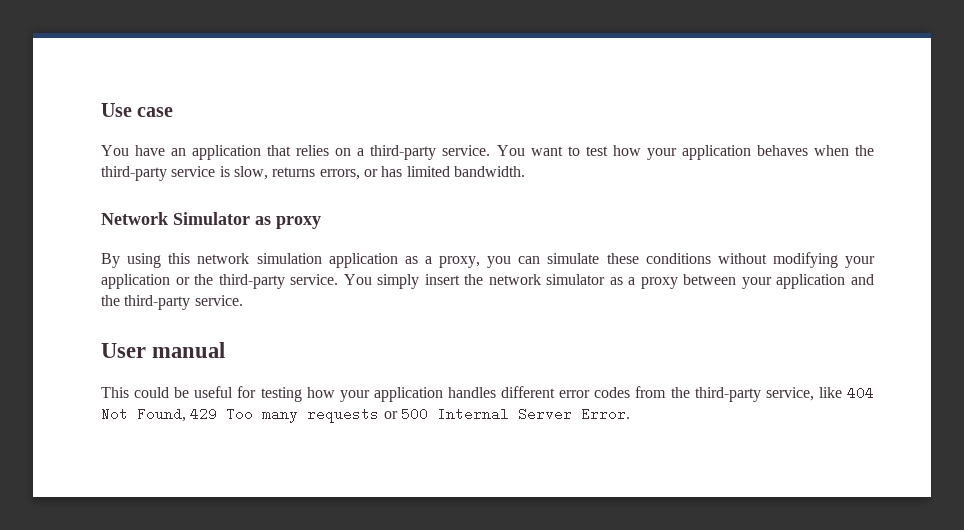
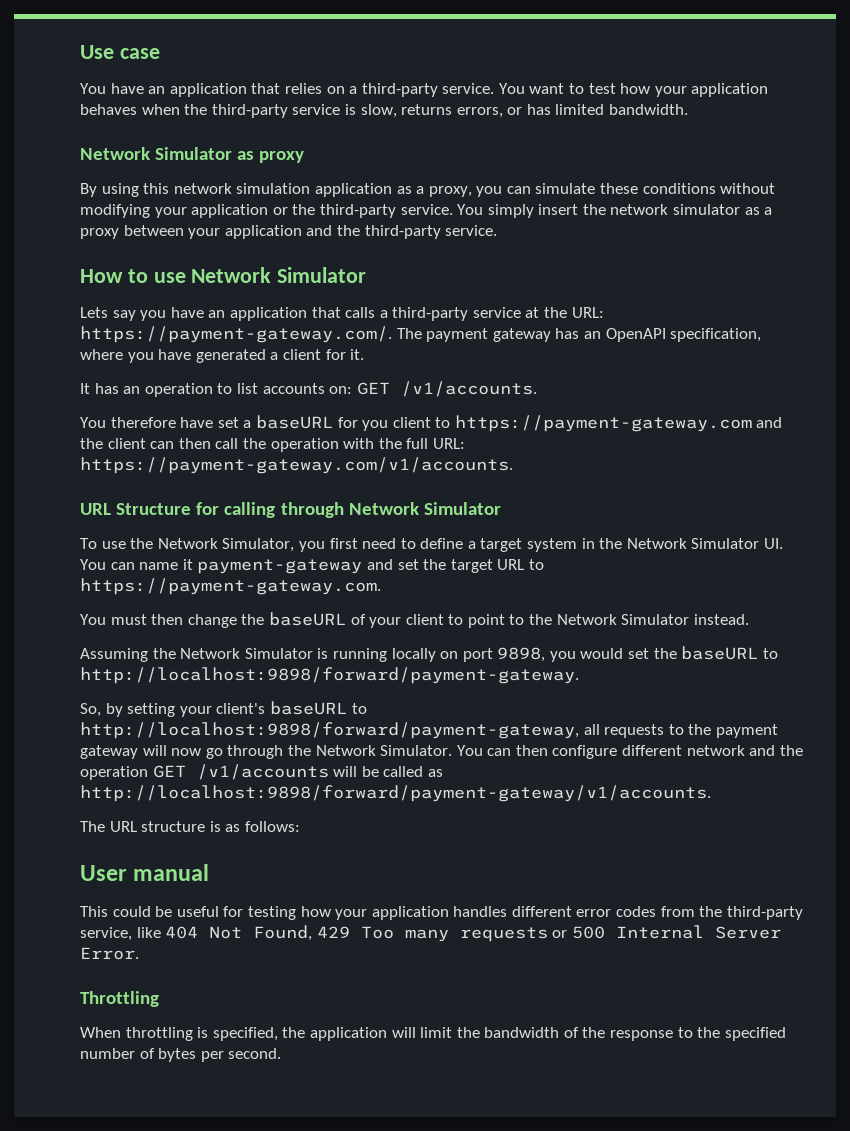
+ How to use Network Simulator
+ Lets say you have an application that calls a third-party service at the URL: https://payment-gateway.com/. The payment gateway has an OpenAPI specification, where you have generated a client for it.
+ It has an operation to list accounts on: GET /v1/accounts.
+ You therefore have set a baseURL for you client to https://payment-gateway.com and the client can then call the operation with the full URL: https://payment-gateway.com/v1/accounts.
+ URL Structure for calling through Network Simulator
+ To use the Network Simulator, you first need to define a target system in the Network Simulator UI. You can name it payment-gateway and set the target URL to https://payment-gateway.com.
+ You must then change the baseURL of your client to point to the Network Simulator instead.
+ Assuming the Network Simulator is running locally on port 9898, you would set the baseURL to http://localhost:9898/forward/payment-gateway.
+ So, by setting your client's baseURL to http://localhost:9898/forward/payment-gateway, all requests to the payment gateway will now go through the Network Simulator. You can then configure different network and the operation GET /v1/accounts will be called as http://localhost:9898/forward/payment-gateway/v1/accounts.
+ The URL structure is as follows:
+ Throttling
+ When throttling is specified, the application will limit the bandwidth of the response to the specified number of bytes per second.

